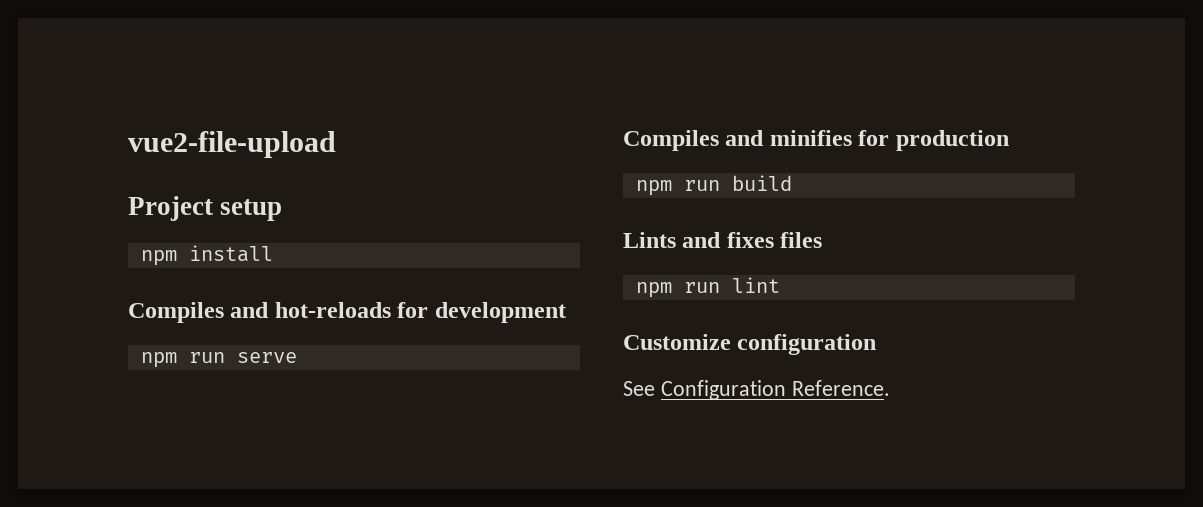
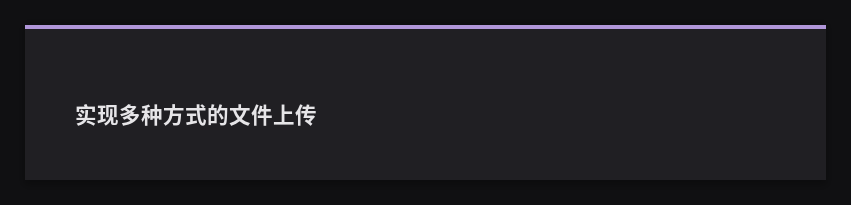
- vue2-file-upload
- Project setup
- npm install
- Compiles and hot-reloads for development
- npm run serve
- Compiles and minifies for production
- npm run build
- Lints and fixes files
- npm run lint
- Customize configuration
- See Configuration Reference.
+ 实现多种方式的文件上传

